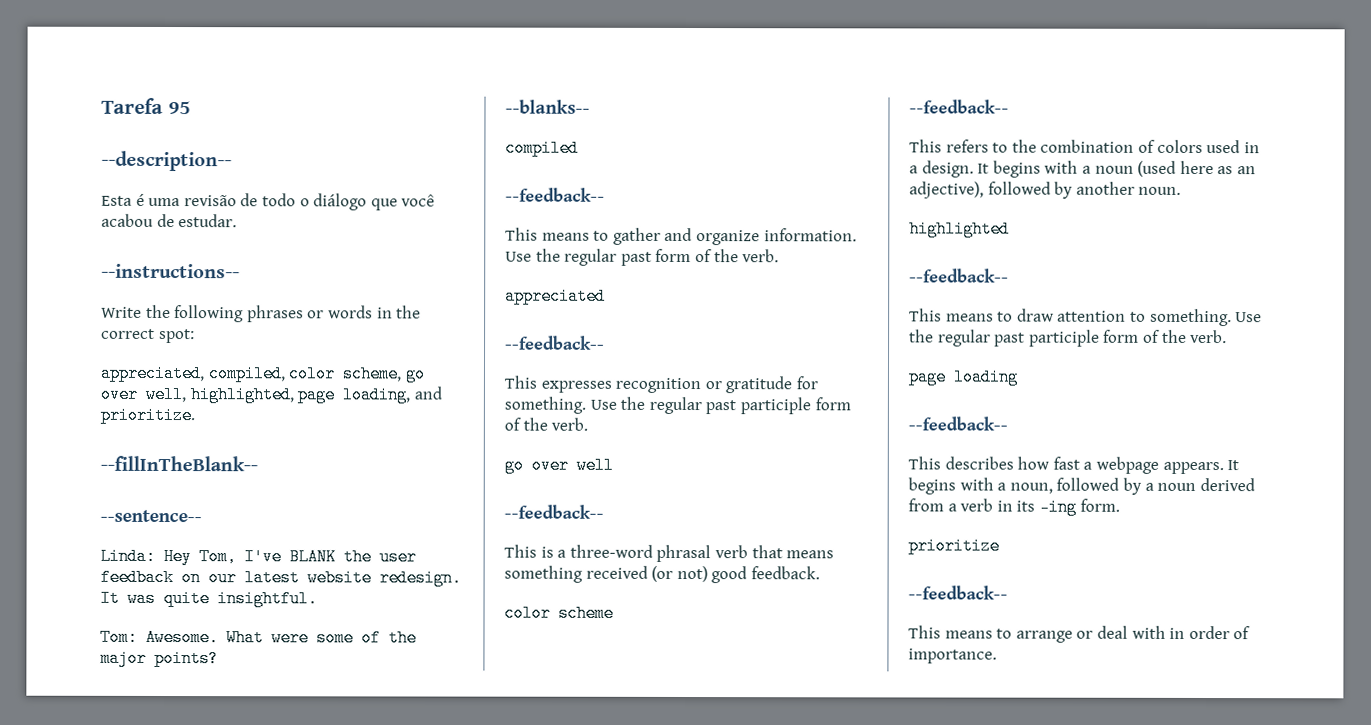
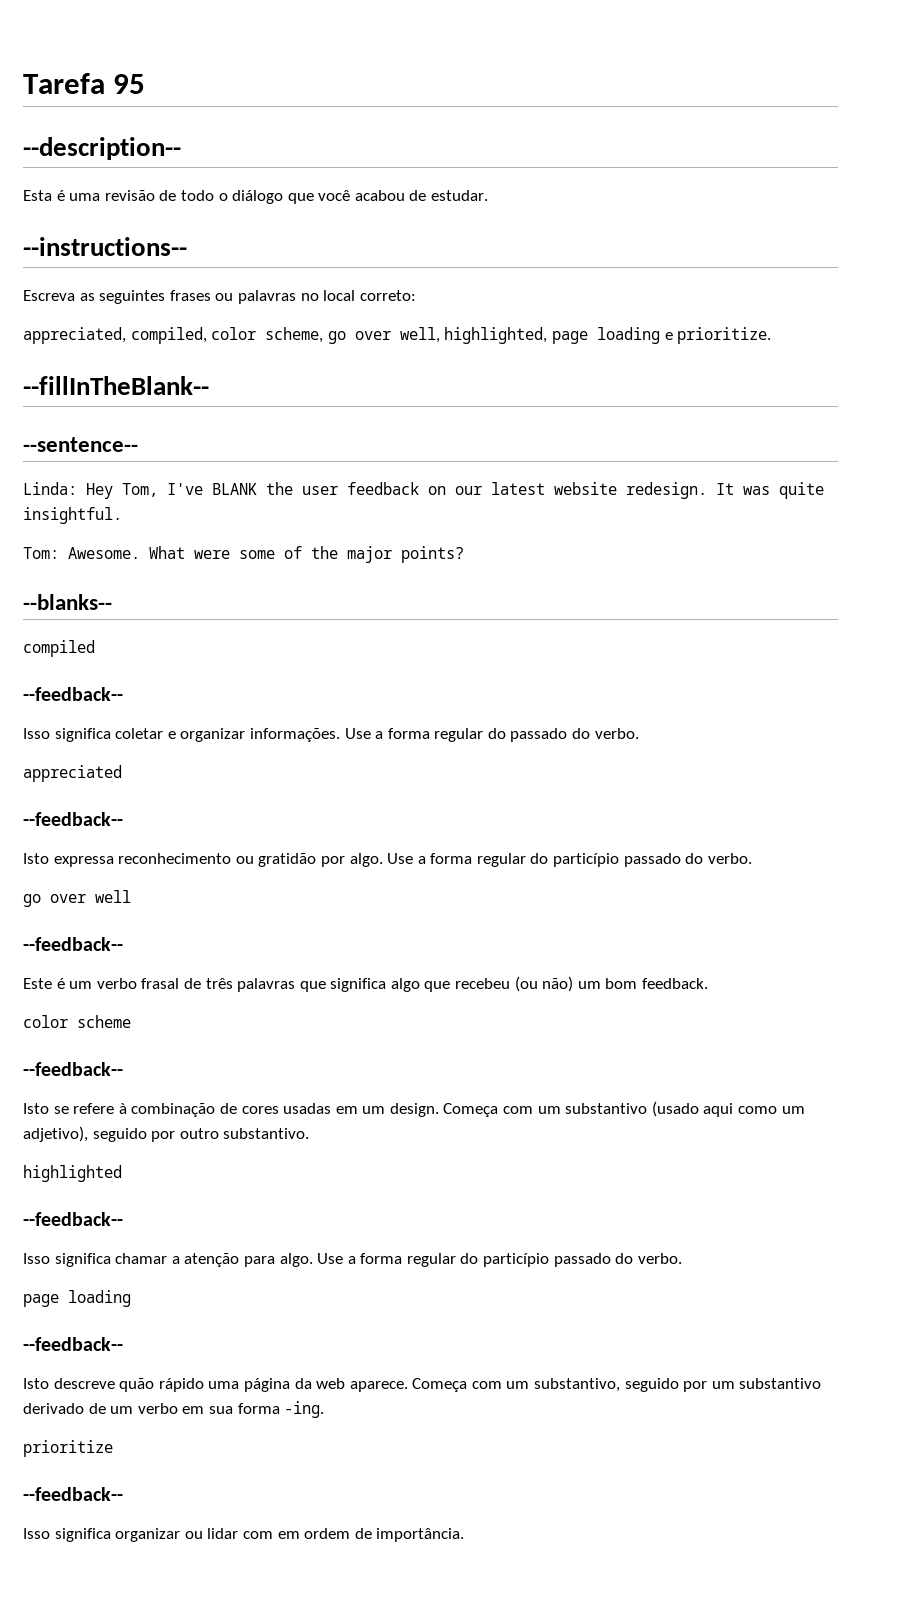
- Write the following phrases or words in the correct spot:
+ Escreva as seguintes frases ou palavras no local correto:
- appreciated, compiled, color scheme, go over well, highlighted, page loading, and prioritize.
+ appreciated, compiled, color scheme, go over well, highlighted, page loading e prioritize.
- This means to gather and organize information. Use the regular past form of the verb.
+ Isso significa coletar e organizar informações. Use a forma regular do passado do verbo.
  appreciated
  --feedback--
- This expresses recognition or gratitude for something. Use the regular past participle form of the verb.
+ Isto expressa reconhecimento ou gratidão por algo. Use a forma regular do particípio passado do verbo.
  go over well
  --feedback--
- This is a three-word phrasal verb that means something received (or not) good feedback.
+ Este é um verbo frasal de três palavras que significa algo que recebeu (ou não) um bom feedback.
  color scheme
  --feedback--
- This refers to the combination of colors used in a design. It begins with a noun (used here as an adjective), followed by another noun.
+ Isto se refere à combinação de cores usadas em um design. Começa com um substantivo (usado aqui como um adjetivo), seguido por outro substantivo.
  highlighted
  --feedback--
- This means to draw attention to something. Use the regular past participle form of the verb.
+ Isso significa chamar a atenção para algo. Use a forma regular do particípio passado do verbo.
  page loading
  --feedback--
- This describes how fast a webpage appears. It begins with a noun, followed by a noun derived from a verb in its -ing form.
+ Isto descreve quão rápido uma página da web aparece. Começa com um substantivo, seguido por um substantivo derivado de um verbo em sua forma -ing.
  prioritize
  --feedback--
- This means to arrange or deal with in order of importance.
+ Isso significa organizar ou lidar com em ordem de importância.

